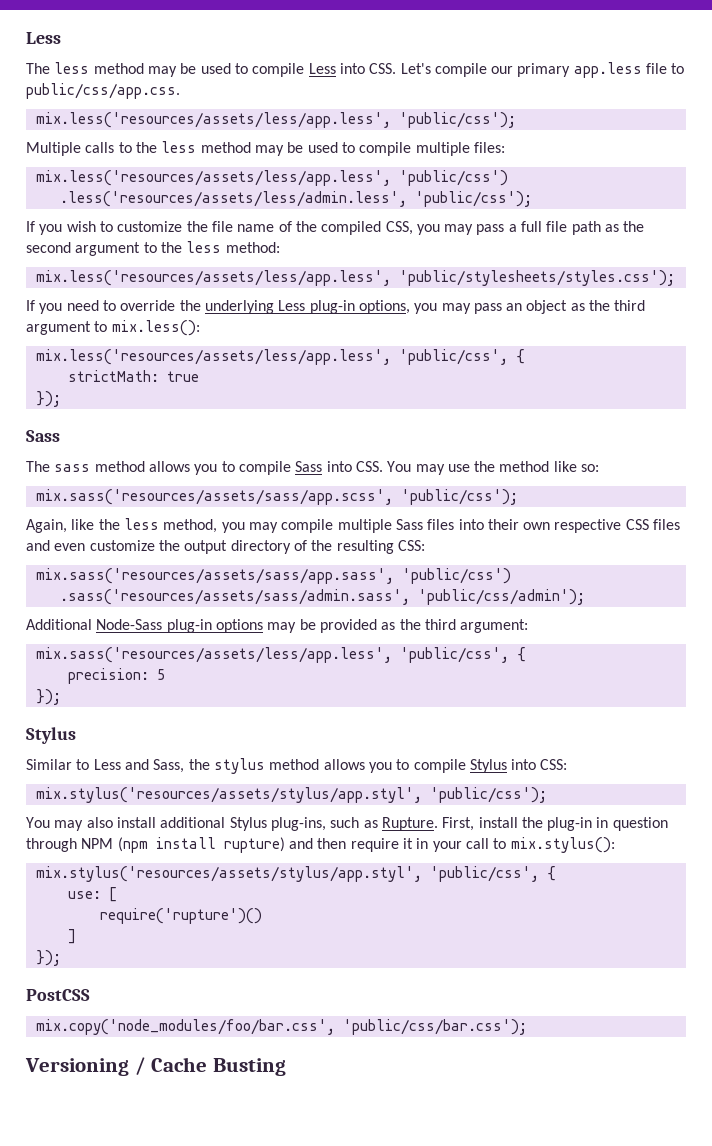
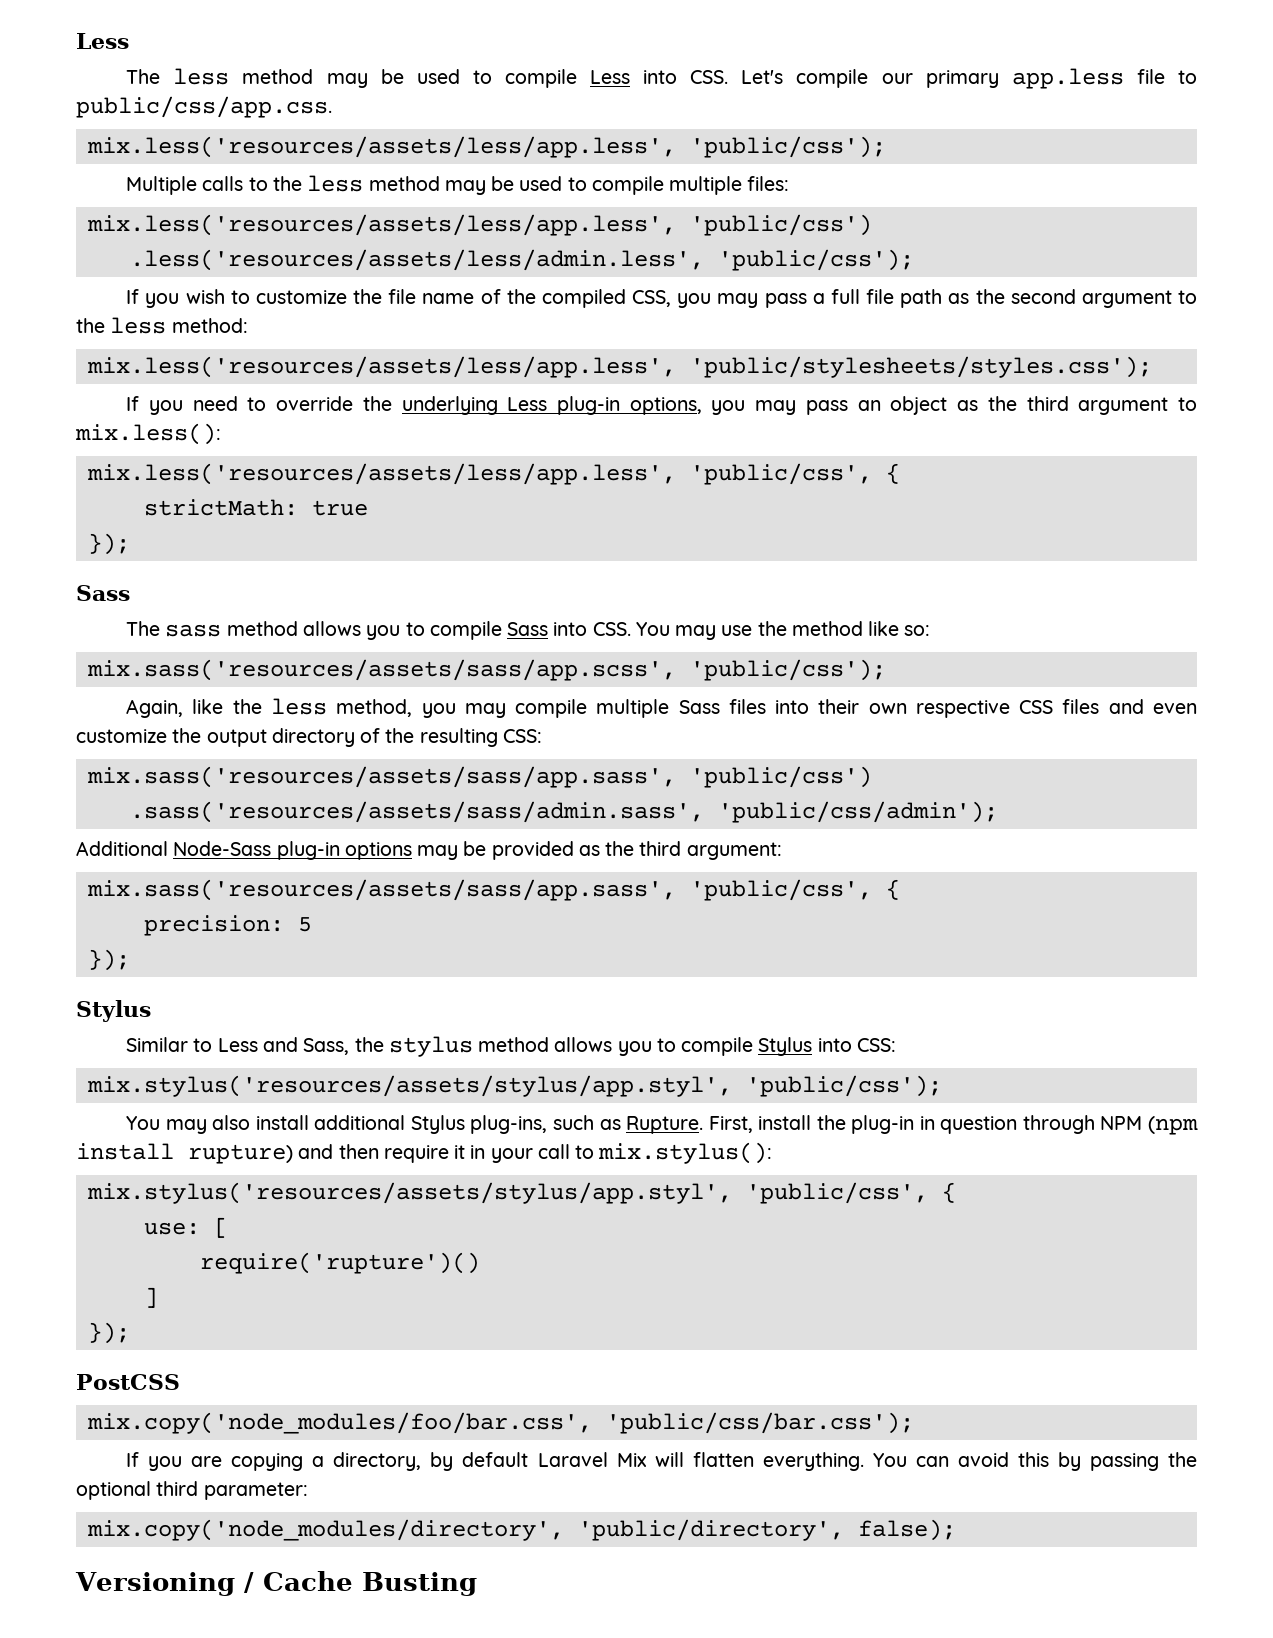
- mix.sass('resources/assets/less/app.less', 'public/css', {
+ mix.sass('resources/assets/sass/app.sass', 'public/css', {
+ If you are copying a directory, by default Laravel Mix will flatten everything. You can avoid this by passing the optional third parameter:
+ mix.copy('node_modules/directory', 'public/directory', false);

